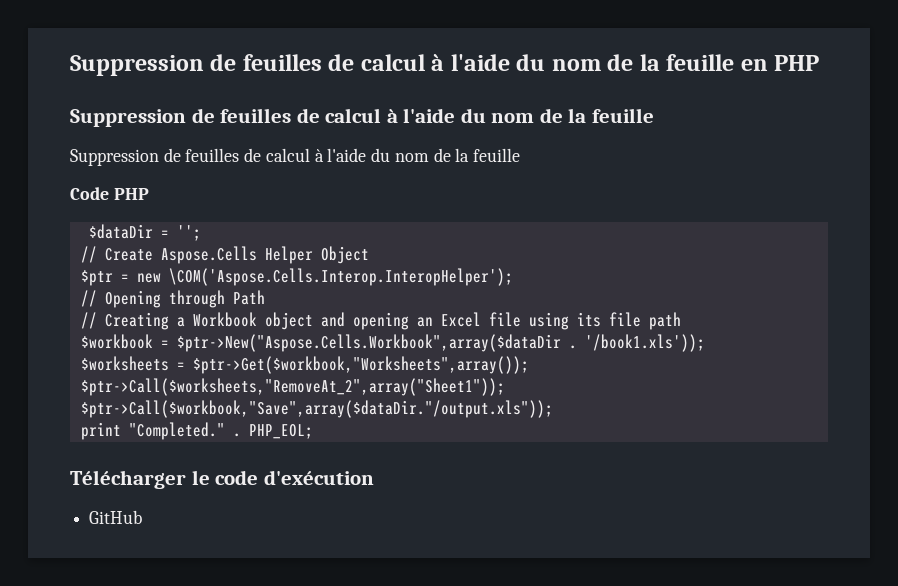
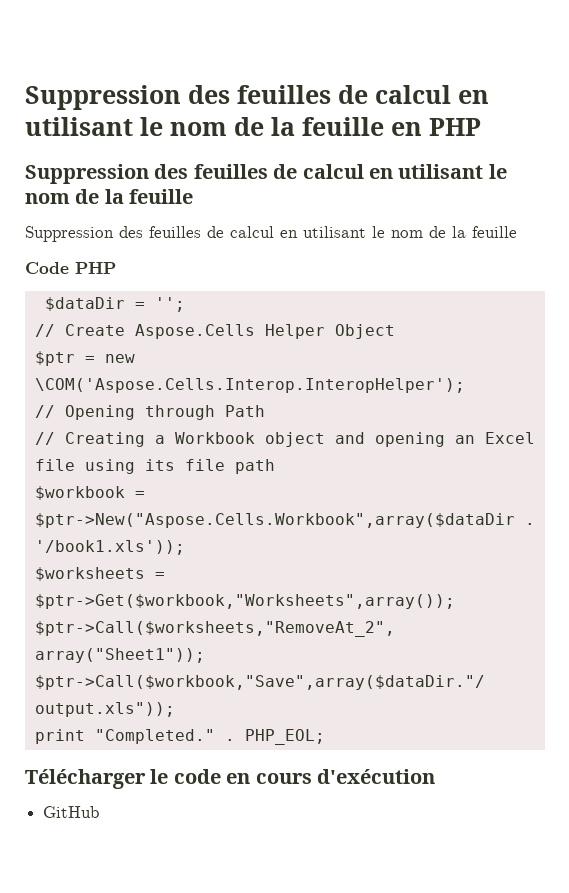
- Suppression de feuilles de calcul à l'aide du nom de la feuille en PHP
- Suppression de feuilles de calcul à l'aide du nom de la feuille
- Suppression de feuilles de calcul à l'aide du nom de la feuille
+ Suppression des feuilles de calcul en utilisant le nom de la feuille en PHP
+ Suppression des feuilles de calcul en utilisant le nom de la feuille
+ Suppression des feuilles de calcul en utilisant le nom de la feuille
- Télécharger le code d'exécution
+ Télécharger le code en cours d'exécution

